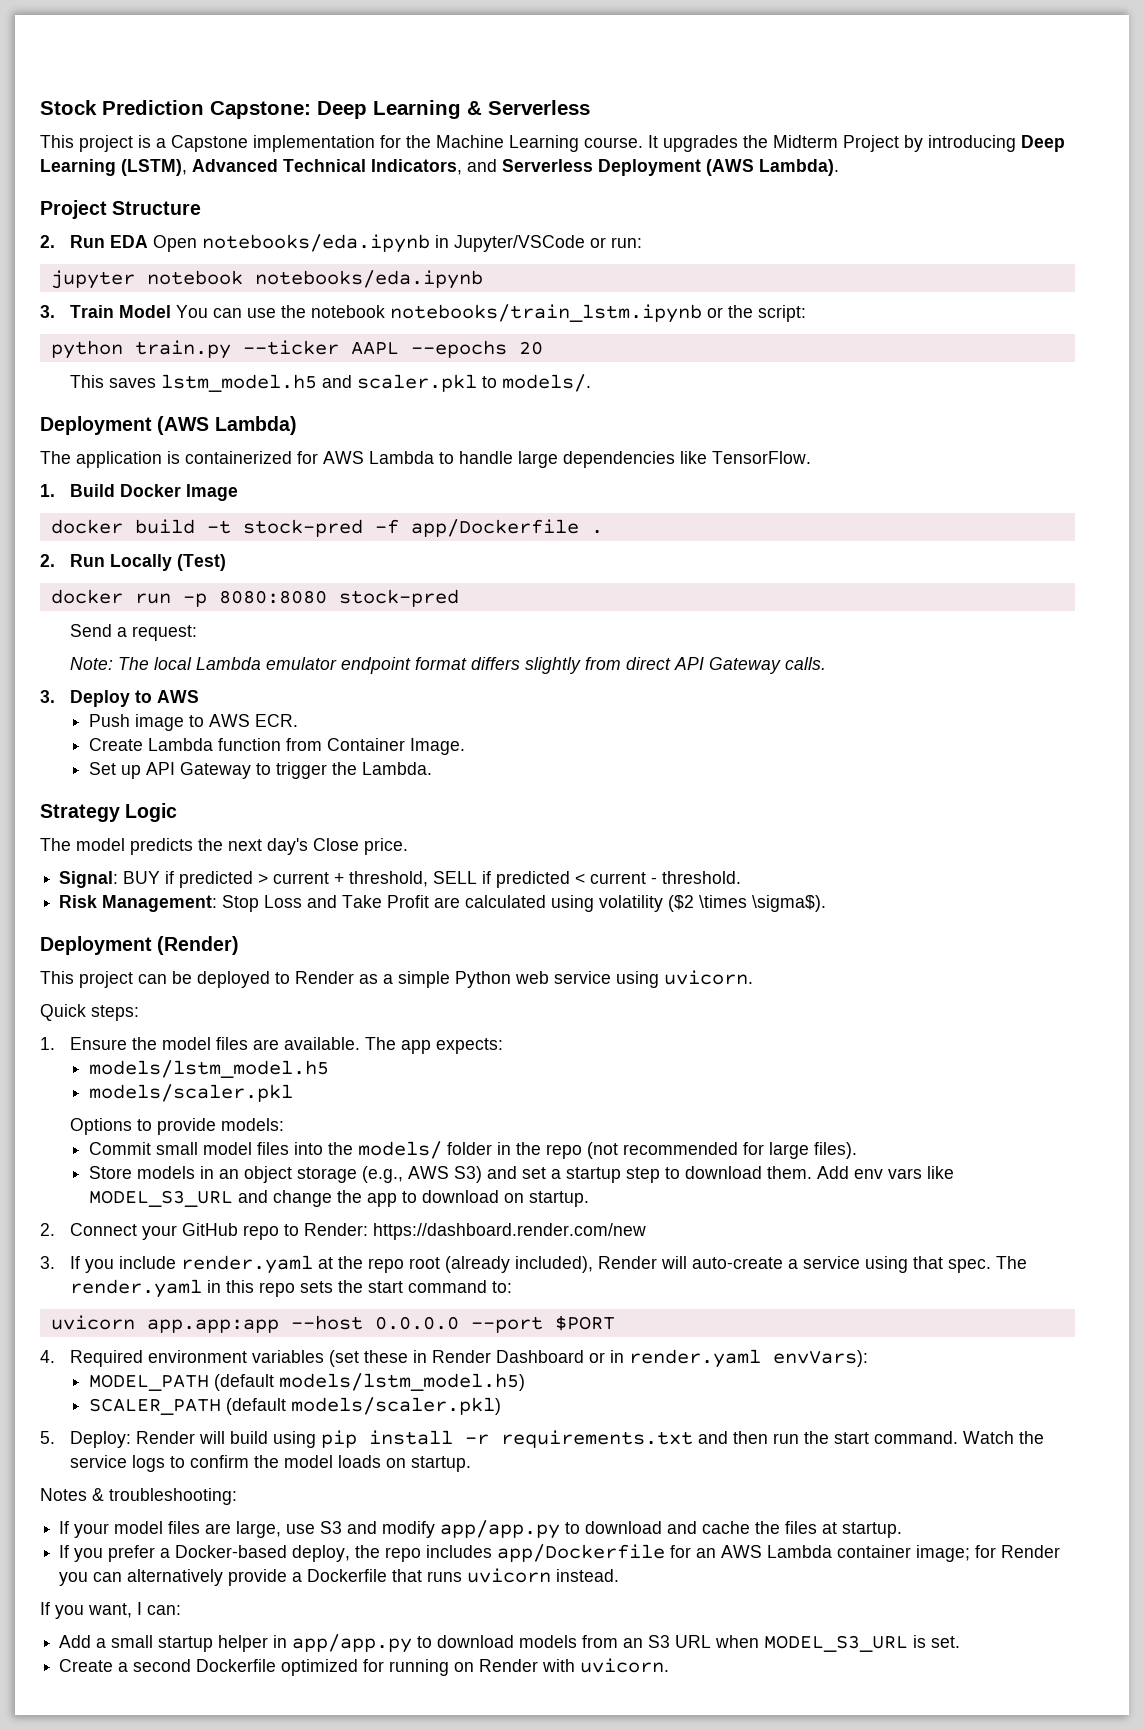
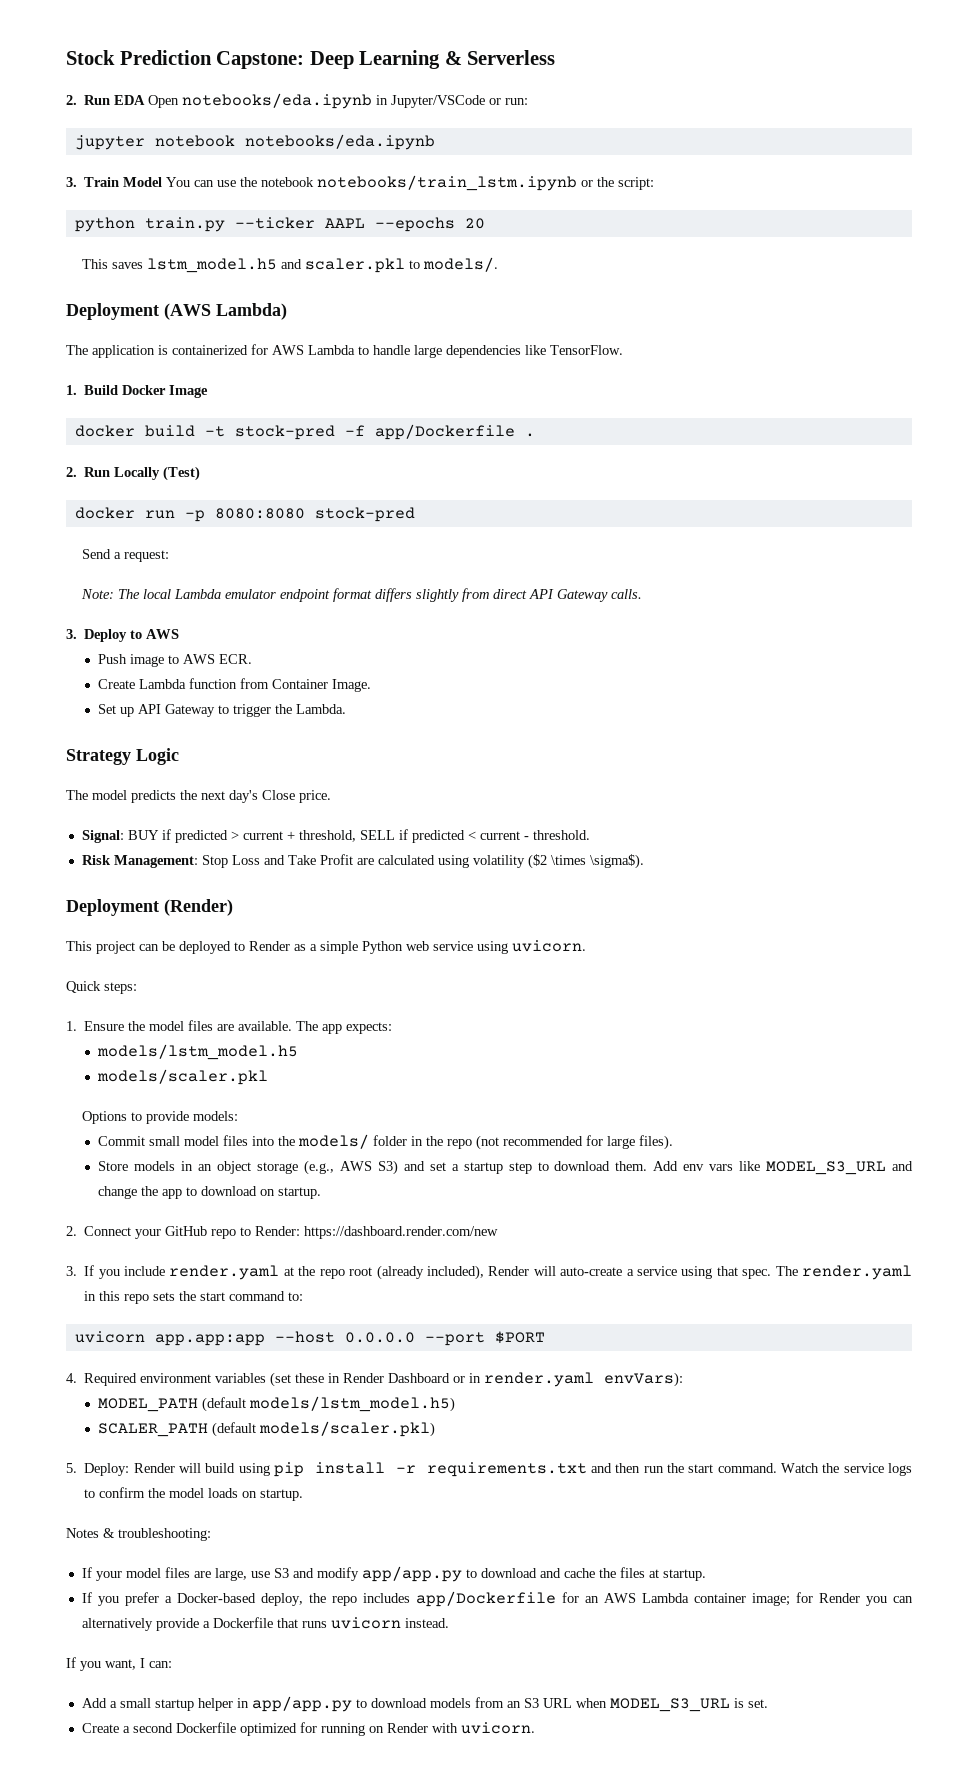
- This project is a Capstone implementation for the Machine Learning course. It upgrades the Midterm Project by introducing Deep Learning (LSTM), Advanced Technical Indicators, and Serverless Deployment (AWS Lambda).
- Project Structure

